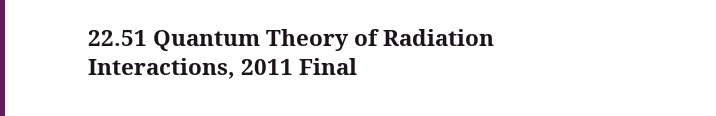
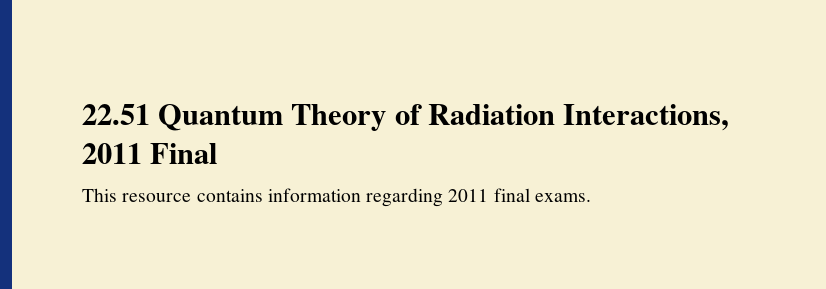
+ This resource contains information regarding 2011 final exams.

